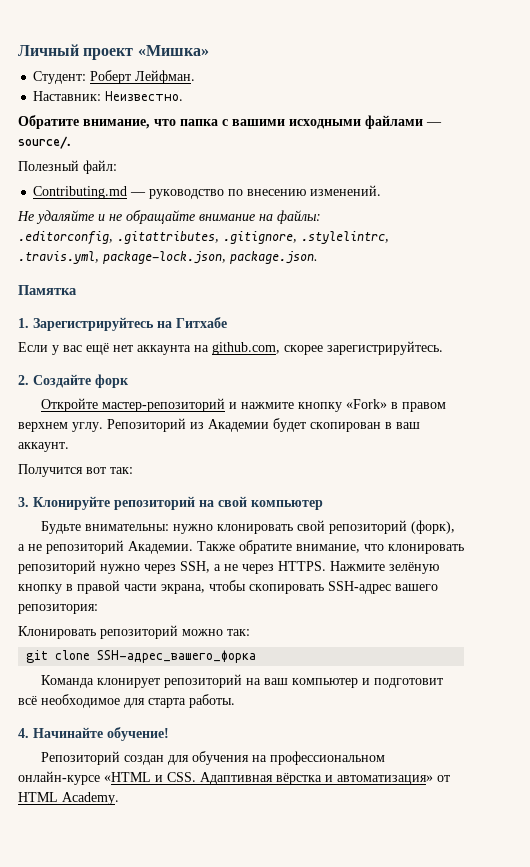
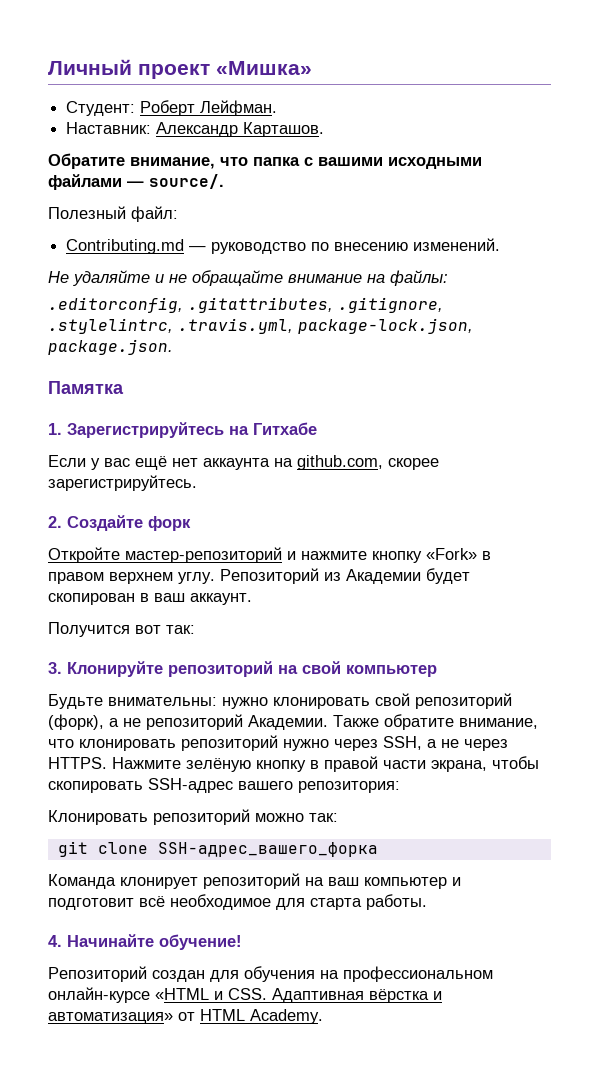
- Наставник: Неизвестно.
+ Наставник: Александр Карташов.

